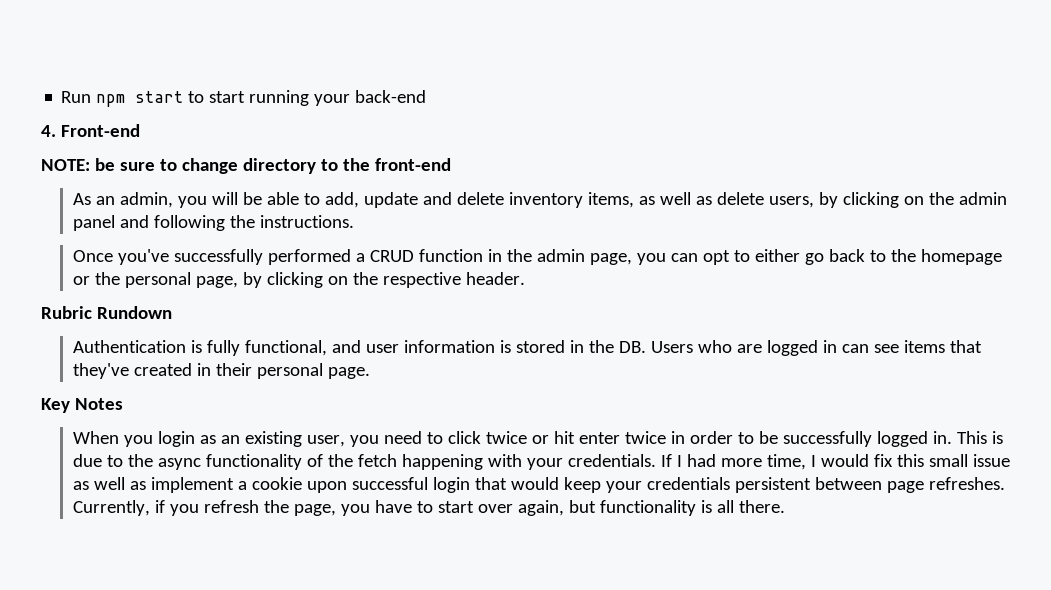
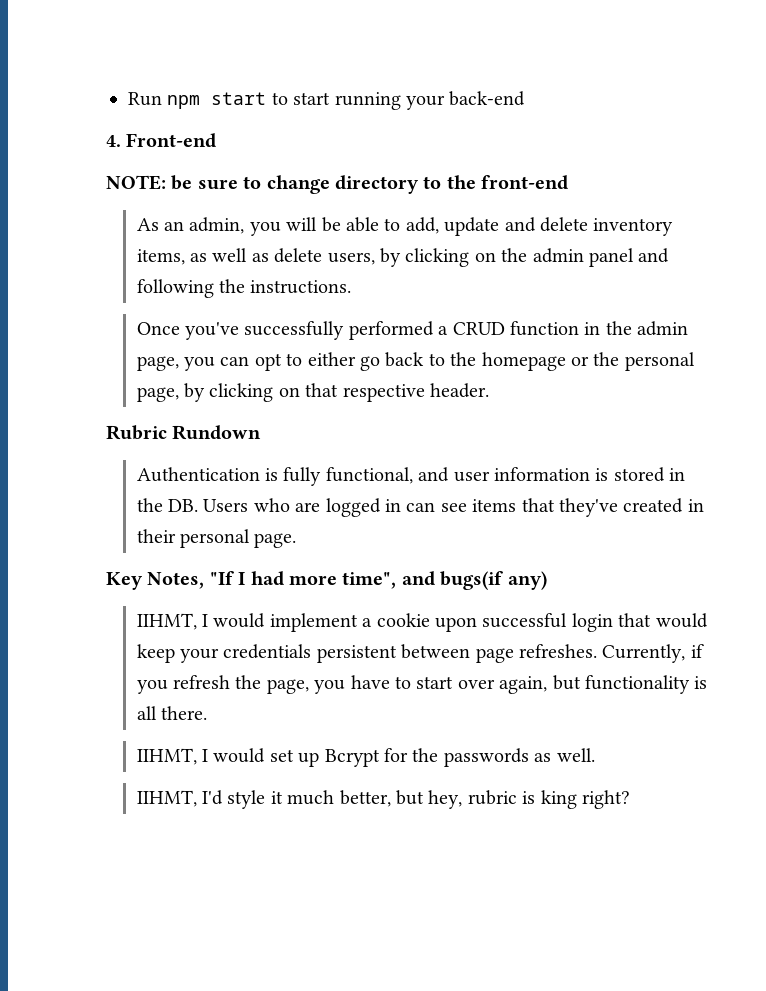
- Once you've successfully performed a CRUD function in the admin page, you can opt to either go back to the homepage or the personal page, by clicking on the respective header.
+ Once you've successfully performed a CRUD function in the admin page, you can opt to either go back to the homepage or the personal page, by clicking on that respective header.
- Key Notes
- When you login as an existing user, you need to click twice or hit enter twice in order to be successfully logged in. This is due to the async functionality of the fetch happening with your credentials. If I had more time, I would fix this small issue as well as implement a cookie upon successful login that would keep your credentials persistent between page refreshes.
+ Key Notes, "If I had more time", and bugs(if any)
+ IIHMT, I would implement a cookie upon successful login that would keep your credentials persistent between page refreshes.
+ IIHMT, I would set up Bcrypt for the passwords as well.
+ IIHMT, I'd style it much better, but hey, rubric is king right?

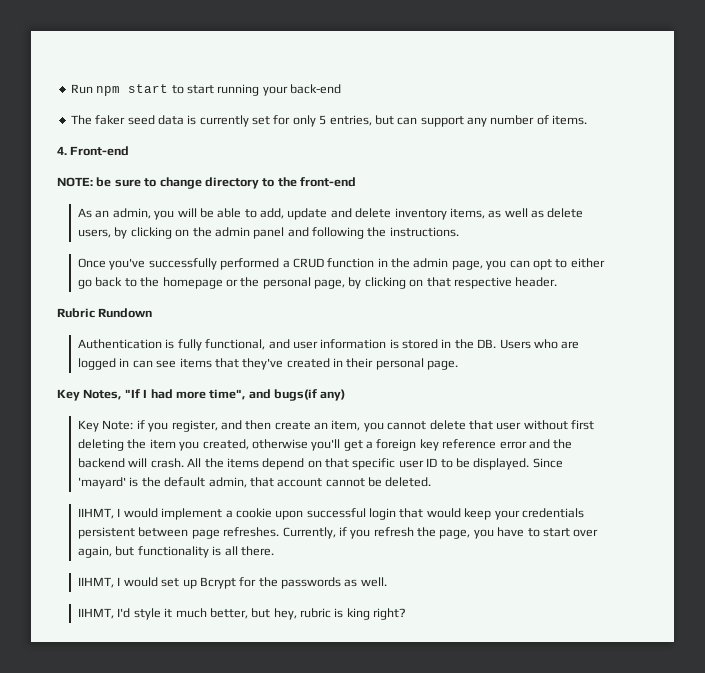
+ The faker seed data is currently set for only 5 entries, but can support any number of items.
+ Key Note: if you register, and then create an item, you cannot delete that user without first deleting the item you created, otherwise you'll get a foreign key reference error and the backend will crash. All the items depend on that specific user ID to be displayed. Since 'mayard' is the default admin, that account cannot be deleted.

